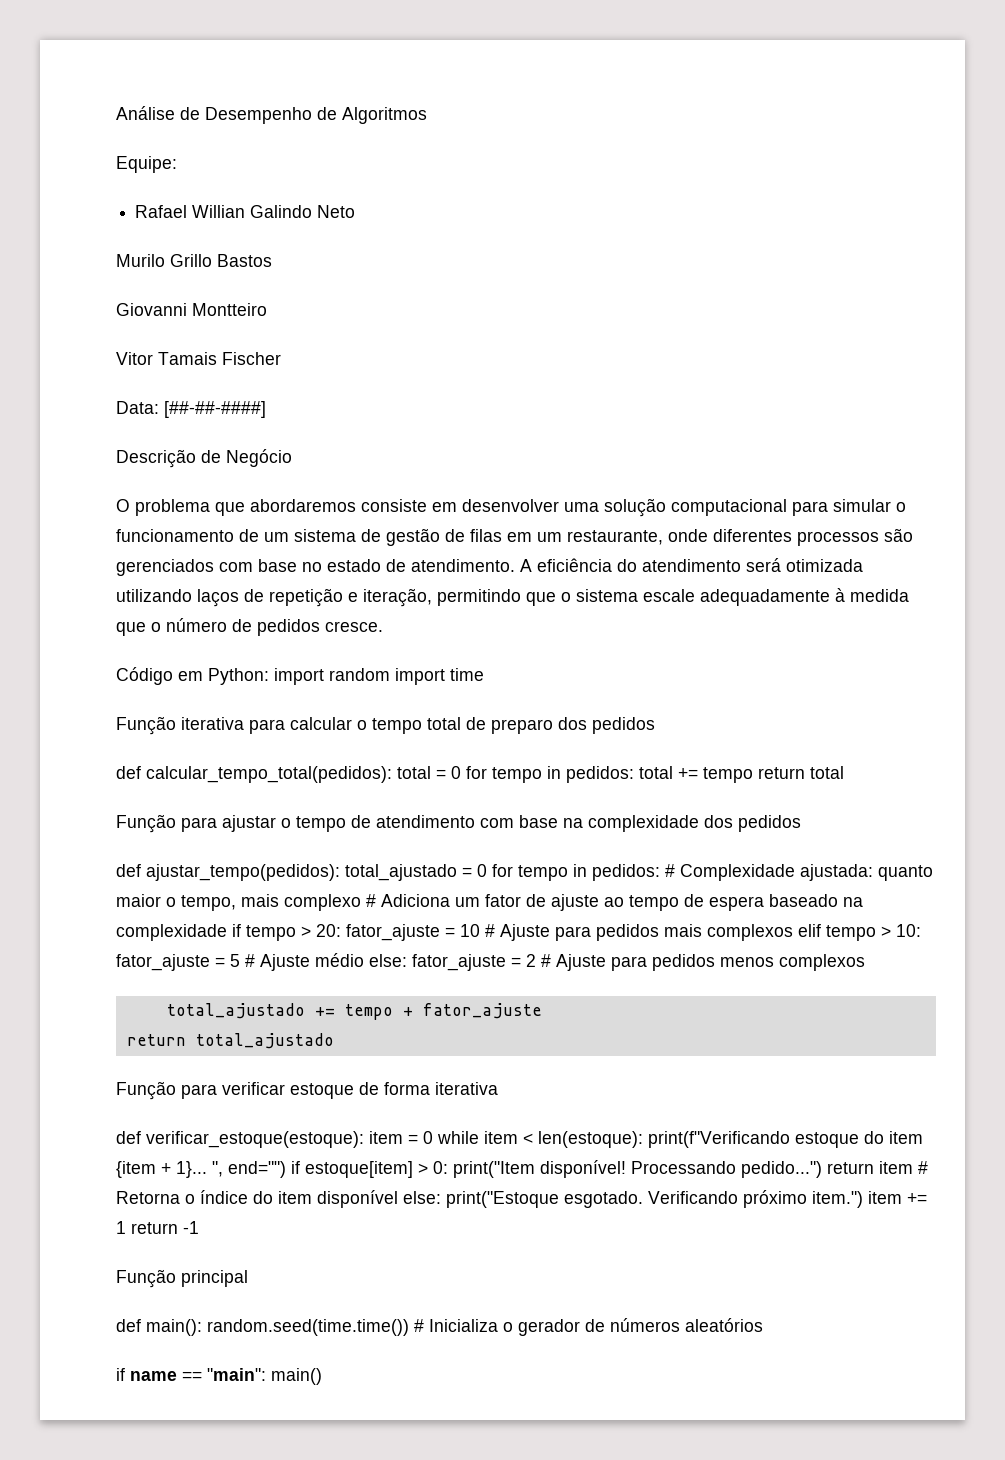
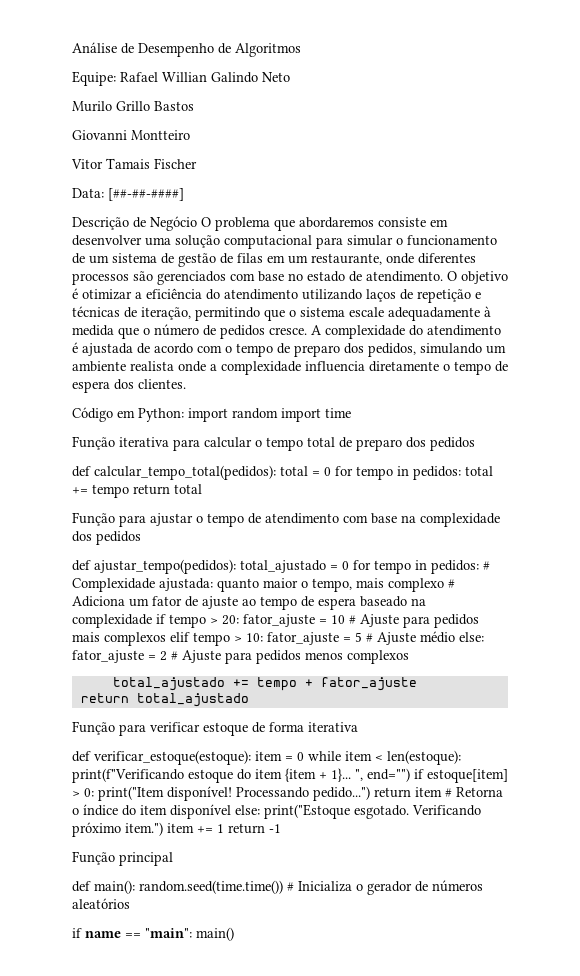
- Equipe:
- Rafael Willian Galindo Neto
+ Equipe: Rafael Willian Galindo Neto
- Descrição de Negócio
- O problema que abordaremos consiste em desenvolver uma solução computacional para simular o funcionamento de um sistema de gestão de filas em um restaurante, onde diferentes processos são gerenciados com base no estado de atendimento.
+ Descrição de Negócio O problema que abordaremos consiste em desenvolver uma solução computacional para simular o funcionamento de um sistema de gestão de filas em um restaurante, onde diferentes processos são gerenciados com base no estado de atendimento.
- A eficiência do atendimento será otimizada utilizando laços de repetição e iteração, permitindo que o sistema escale adequadamente à medida que o número de pedidos cresce.
+ O objetivo é otimizar a eficiência do atendimento utilizando laços de repetição e técnicas de iteração, permitindo que o sistema escale adequadamente à medida que o número de pedidos cresce. A complexidade do atendimento é ajustada de acordo com o tempo de preparo dos pedidos, simulando um ambiente realista onde a complexidade influencia diretamente o tempo de espera dos clientes.

